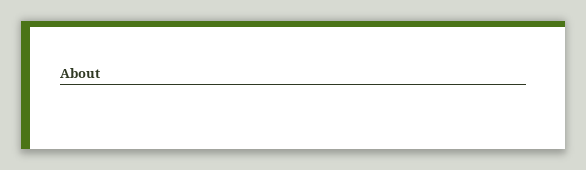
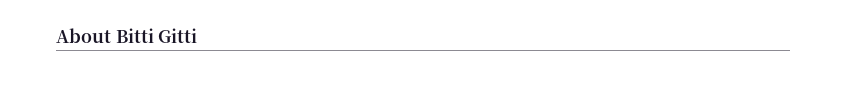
- About
+ About Bitti Gitti

